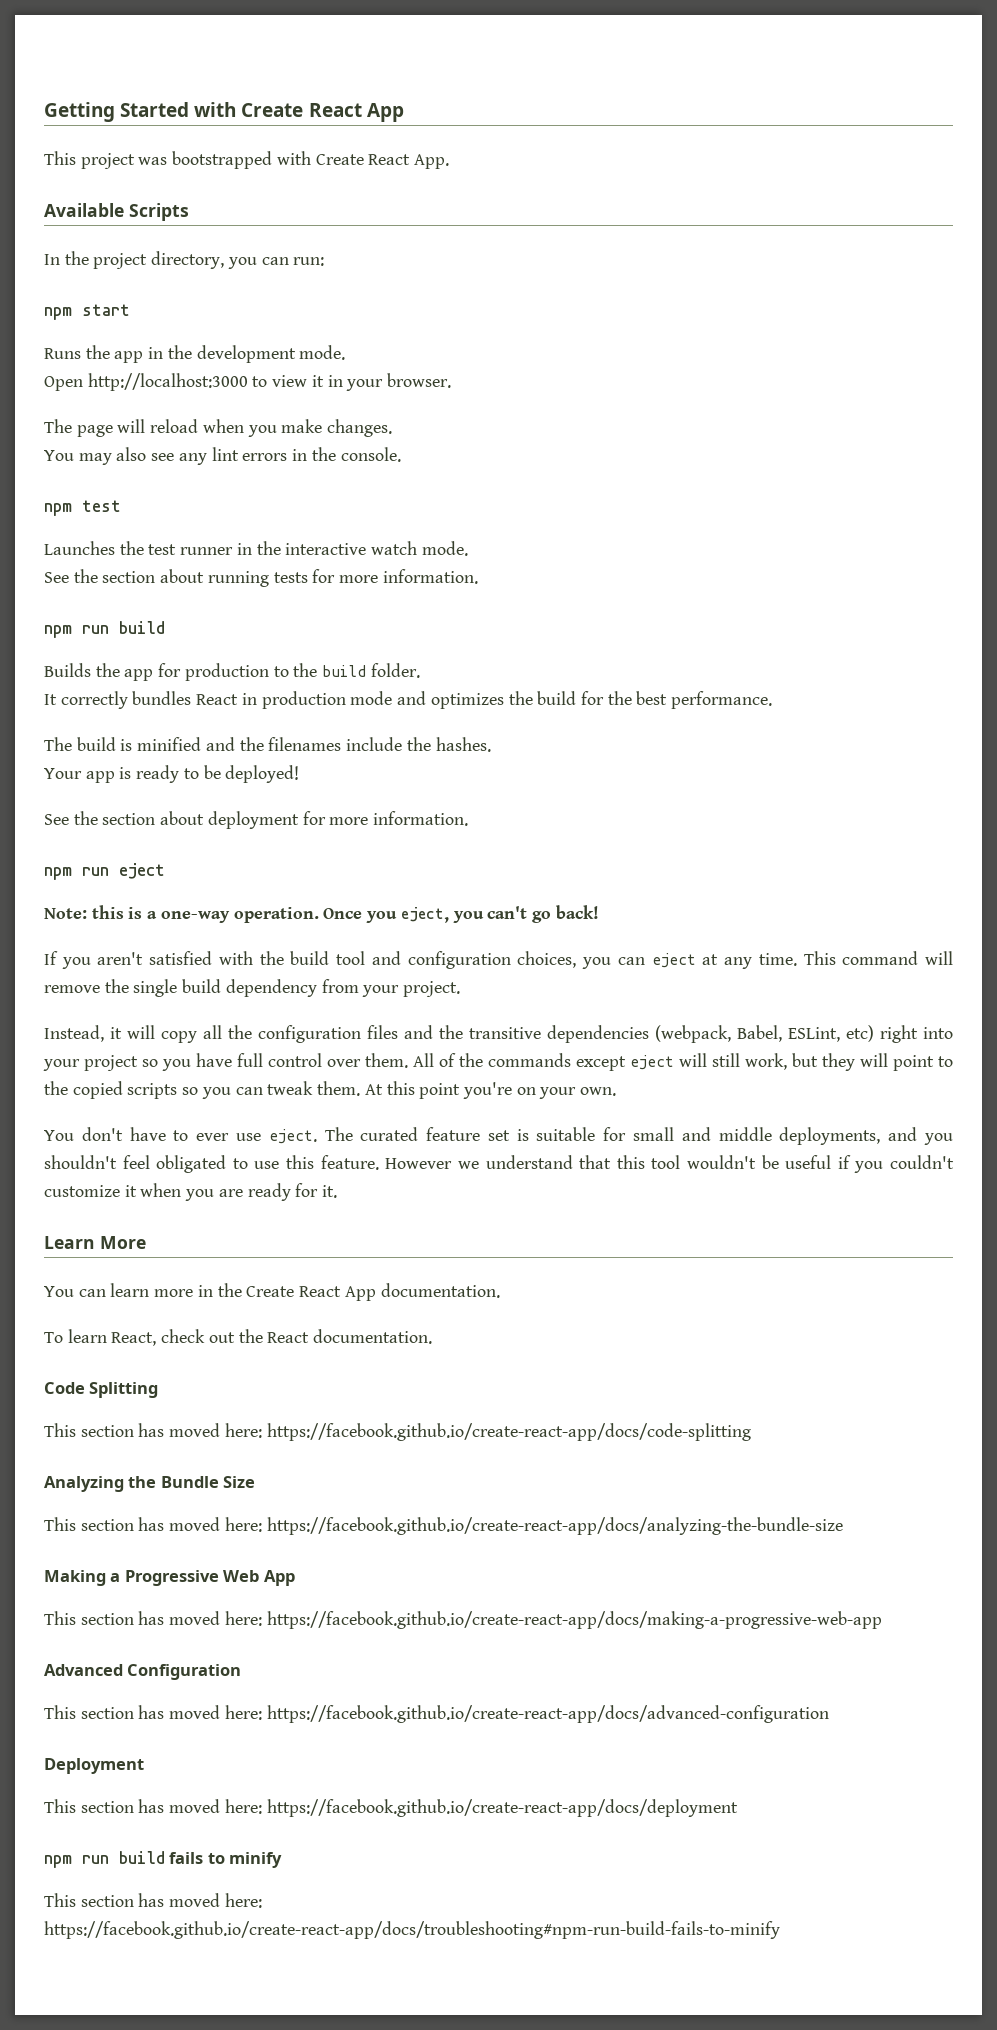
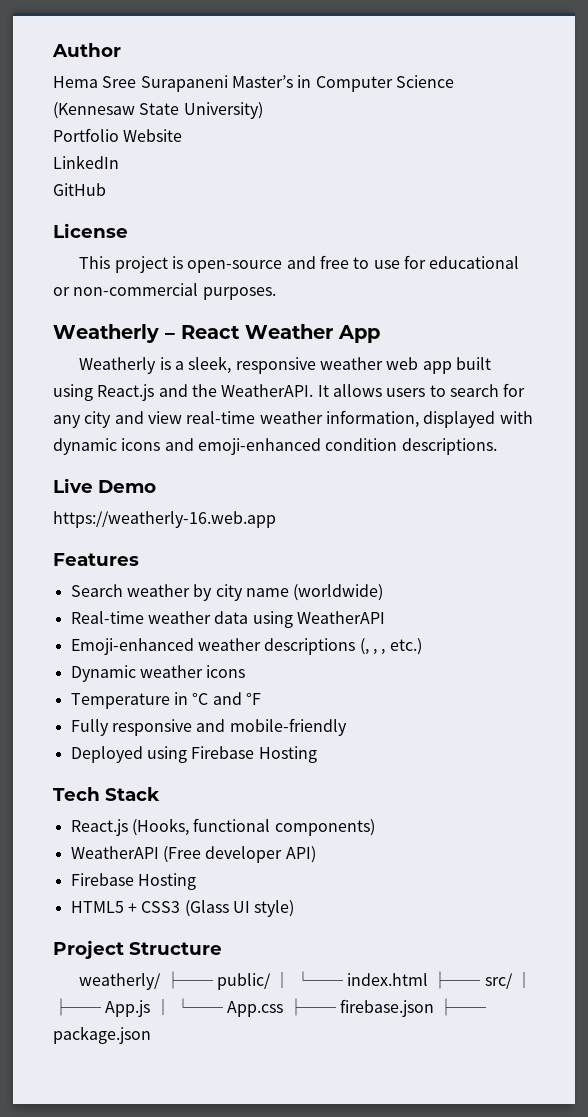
- Getting Started with Create React App
- This project was bootstrapped with Create React App.
- Available Scripts
- In the project directory, you can run:
- npm start
- Runs the app in the development mode.
- Open http://localhost:3000 to view it in your browser.
- The page will reload when you make changes.
- You may also see any lint errors in the console.
- npm test
- Launches the test runner in the interactive watch mode.
- See the section about running tests for more information.
- npm run build
- Builds the app for production to the build folder.
- It correctly bundles React in production mode and optimizes the build for the best performance.
- The build is minified and the filenames include the hashes.
- Your app is ready to be deployed!
- See the section about deployment for more information.
- npm run eject
- Note: this is a one-way operation. Once you eject, you can't go back!
- If you aren't satisfied with the build tool and configuration choices, you can eject at any time. This command will remove the single build dependency from your project.
- Instead, it will copy all the configuration files and the transitive dependencies (webpack, Babel, ESLint, etc) right into your project so you have full control over them. All of the commands except eject will still work, but they will point to the copied scripts so you can tweak them. At this point you're on your own.
- You don't have to ever use eject. The curated feature set is suitable for small and middle deployments, and you shouldn't feel obligated to use this feature. However we understand that this tool wouldn't be useful if you couldn't customize it when you are ready for it.
- Learn More
- You can learn more in the Create React App documentation.
- To learn React, check out the React documentation.
- Code Splitting
- This section has moved here: https://facebook.github.io/create-react-app/docs/code-splitting
- Analyzing the Bundle Size
- This section has moved here: https://facebook.github.io/create-react-app/docs/analyzing-the-bundle-size
- Making a Progressive Web App
- This section has moved here: https://facebook.github.io/create-react-app/docs/making-a-progressive-web-app
- Advanced Configuration
- This section has moved here: https://facebook.github.io/create-react-app/docs/advanced-configuration
- Deployment
- This section has moved here: https://facebook.github.io/create-react-app/docs/deployment
- npm run build fails to minify
- This section has moved here: https://facebook.github.io/create-react-app/docs/troubleshooting#npm-run-build-fails-to-minify
+ Author
+ Hema Sree Surapaneni Master’s in Computer Science (Kennesaw State University)
+ Portfolio Website
+ LinkedIn
+ GitHub
+ License
+ This project is open-source and free to use for educational or non-commercial purposes.
+ Weatherly – React Weather App
+ Weatherly is a sleek, responsive weather web app built using React.js and the WeatherAPI. It allows users to search for any city and view real-time weather information, displayed with dynamic icons and emoji-enhanced condition descriptions.
+ Live Demo
+ https://weatherly-16.web.app
+ Features
+ Search weather by city name (worldwide)
+ Real-time weather data using WeatherAPI
+ Emoji-enhanced weather descriptions (, , , etc.)
+ Dynamic weather icons
+ Temperature in °C and °F
+ Fully responsive and mobile-friendly
+ Deployed using Firebase Hosting
+ Tech Stack
+ React.js (Hooks, functional components)
+ WeatherAPI (Free developer API)
+ Firebase Hosting
+ HTML5 + CSS3 (Glass UI style)
+ Project Structure
+ weatherly/ ├── public/ │ └── index.html ├── src/ │ ├── App.js │ └── App.css ├── firebase.json ├── package.json

